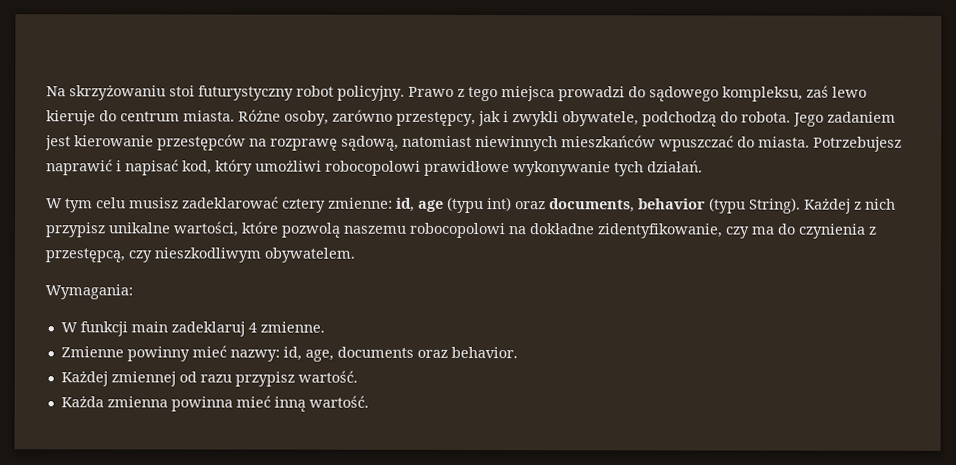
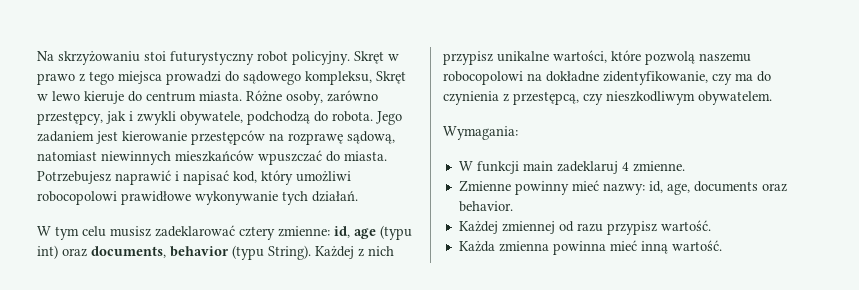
- Prawo z tego miejsca prowadzi do sądowego kompleksu, zaś lewo kieruje do centrum miasta.
+ Skręt w prawo z tego miejsca prowadzi do sądowego kompleksu, Skręt w lewo kieruje do centrum miasta.

